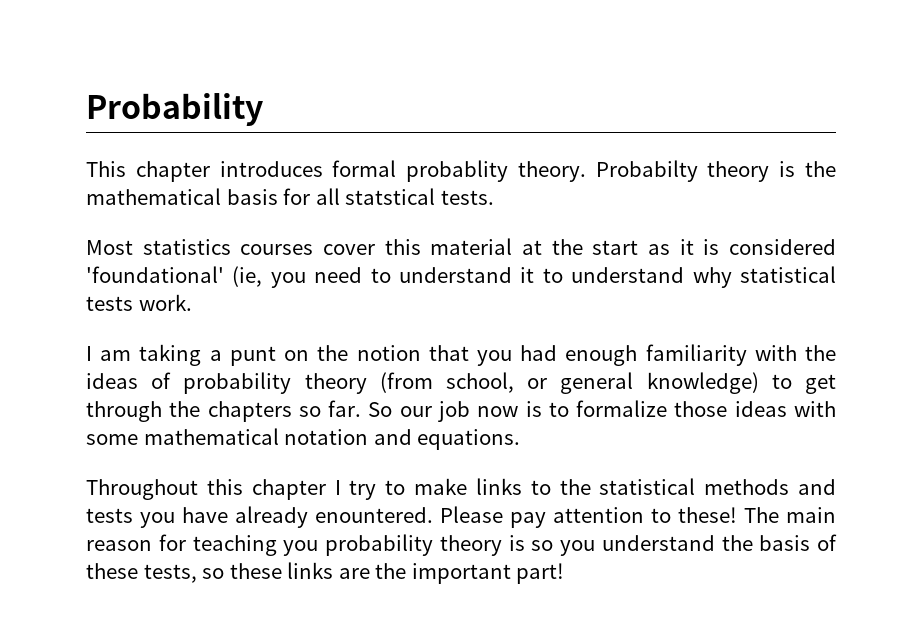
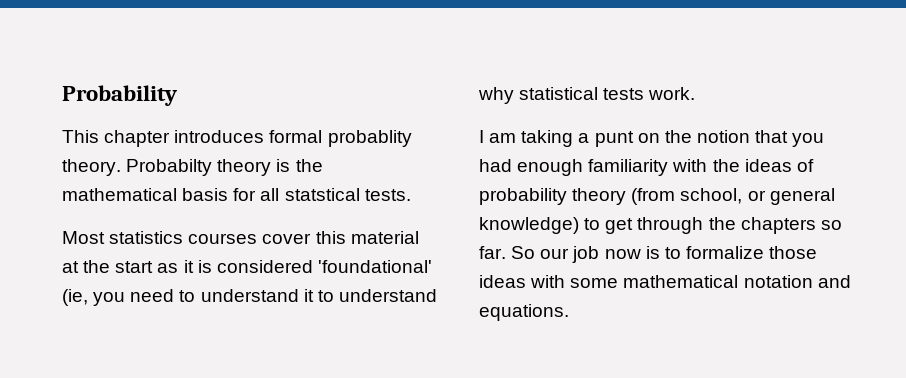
- Throughout this chapter I try to make links to the statistical methods and tests you have already enountered. Please pay attention to these! The main reason for teaching you probability theory is so you understand the basis of these tests, so these links are the important part!

